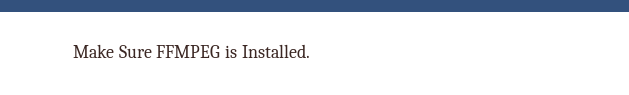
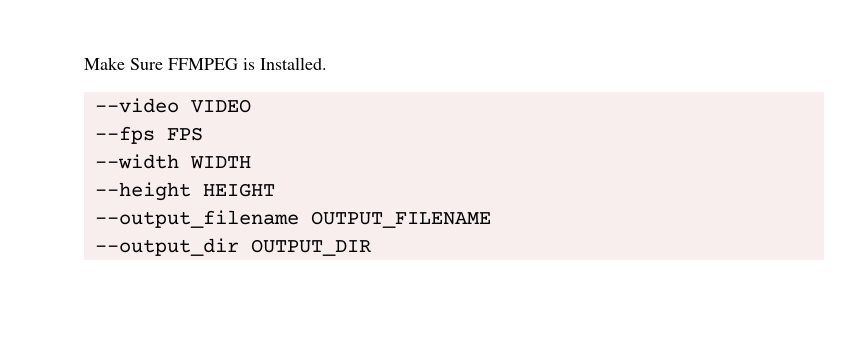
+ --video VIDEO
+ --fps FPS
+ --width WIDTH
+ --height HEIGHT
+ --output_filename OUTPUT_FILENAME
+ --output_dir OUTPUT_DIR

